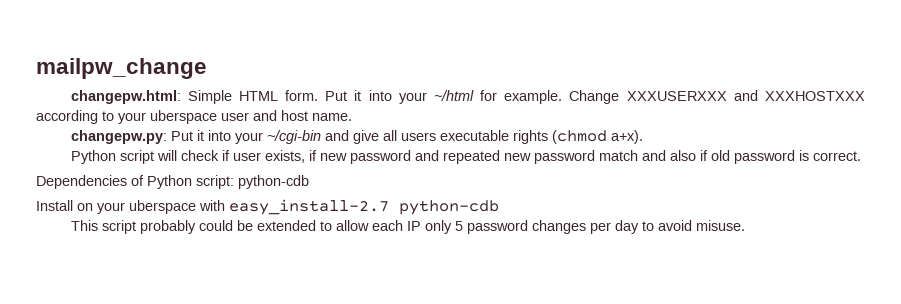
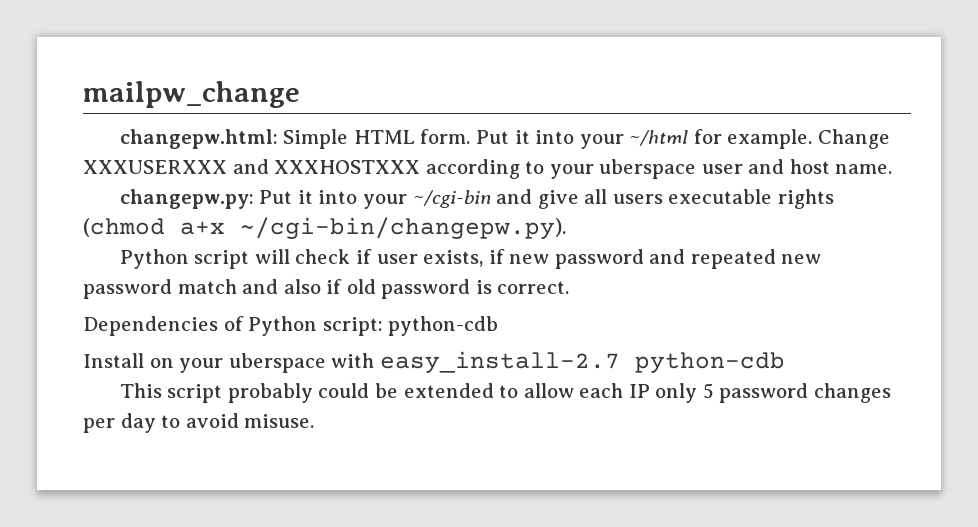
- changepw.py: Put it into your ~/cgi-bin and give all users executable rights (chmod a+x).
+ changepw.py: Put it into your ~/cgi-bin and give all users executable rights (chmod a+x ~/cgi-bin/changepw.py).

